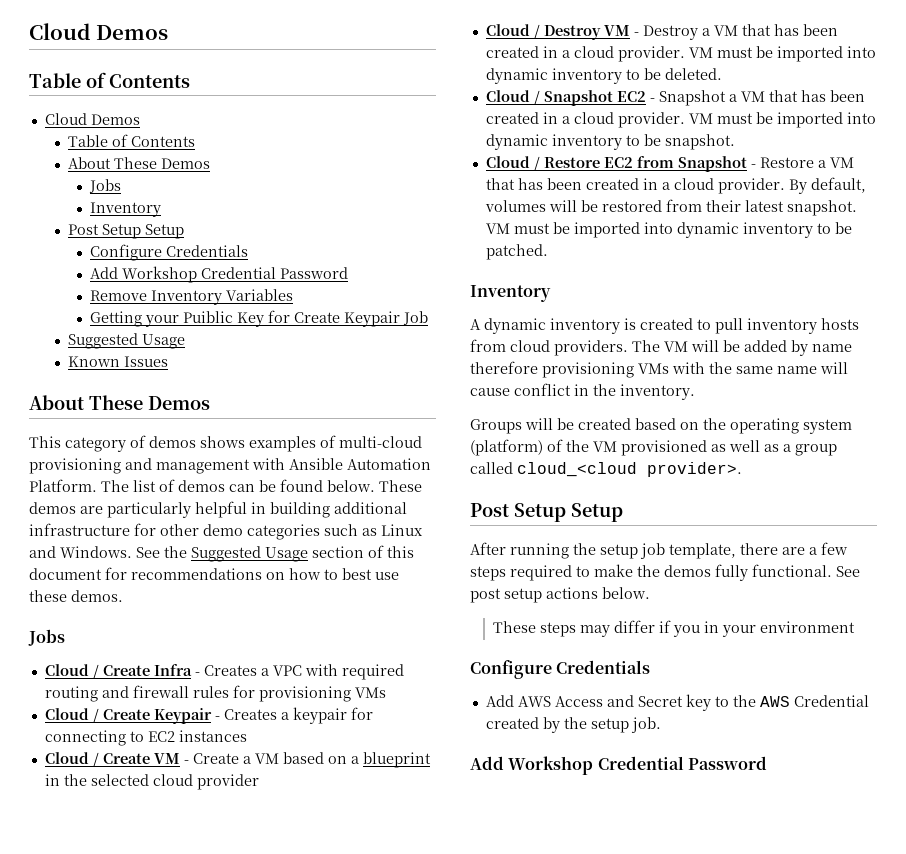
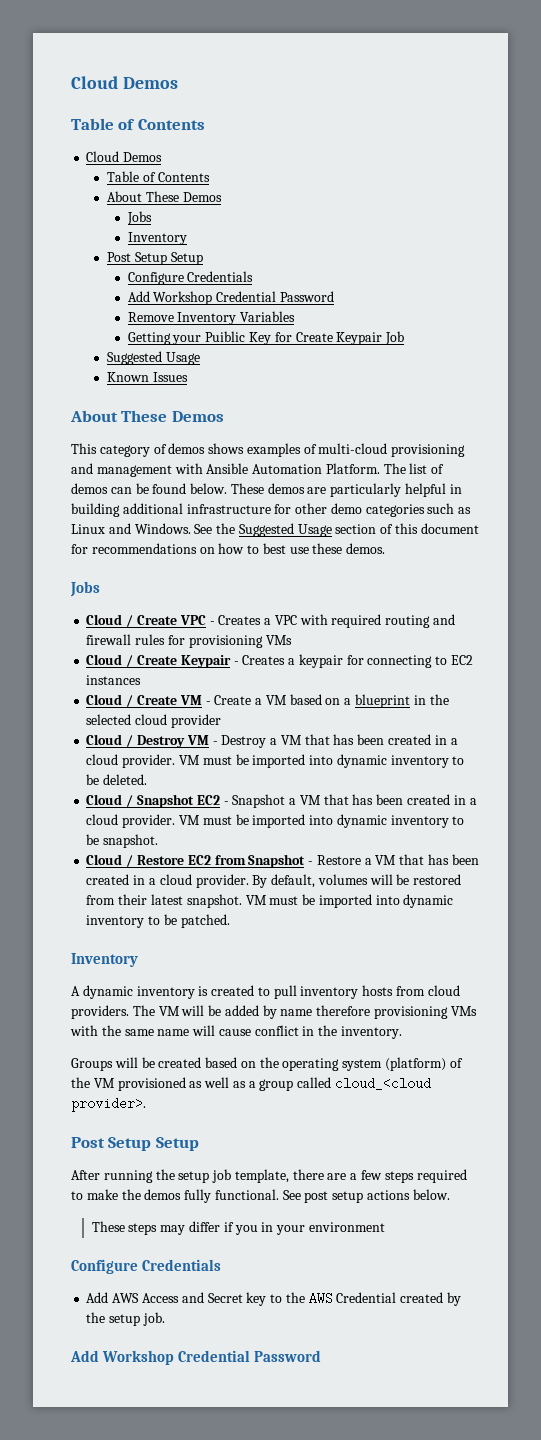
- Cloud / Create Infra - Creates a VPC with required routing and firewall rules for provisioning VMs
+ Cloud / Create VPC - Creates a VPC with required routing and firewall rules for provisioning VMs

